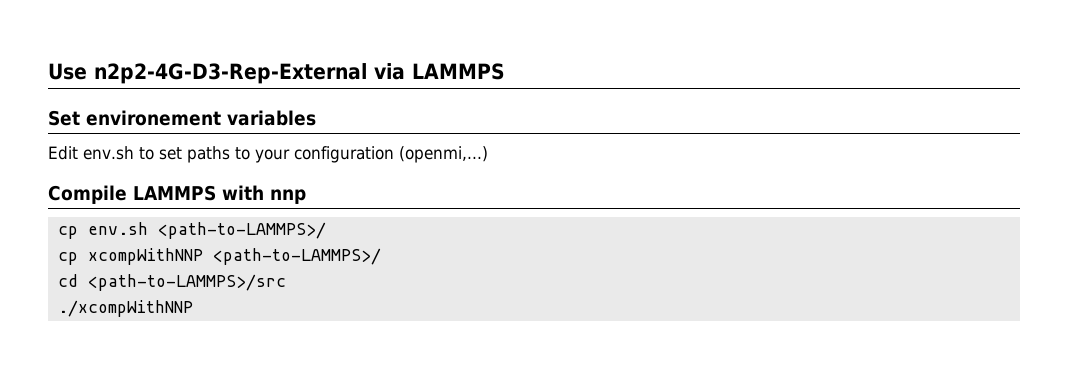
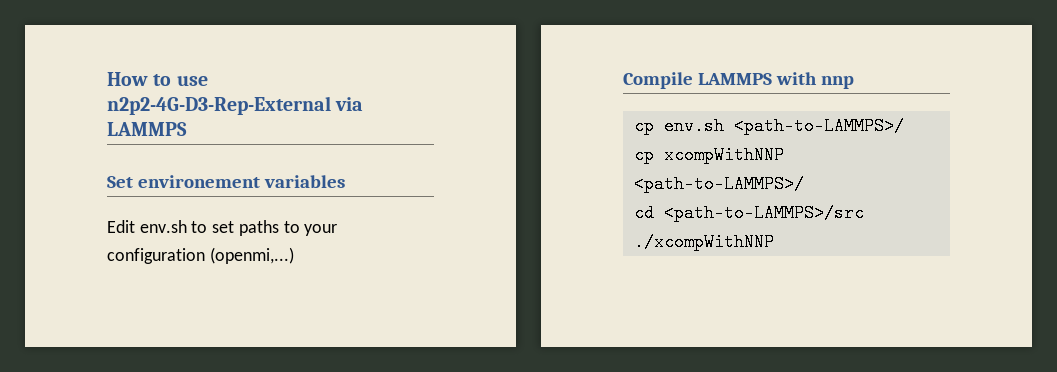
- Use n2p2-4G-D3-Rep-External via LAMMPS
+ How to use n2p2-4G-D3-Rep-External via LAMMPS

